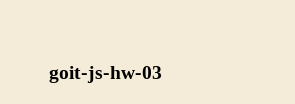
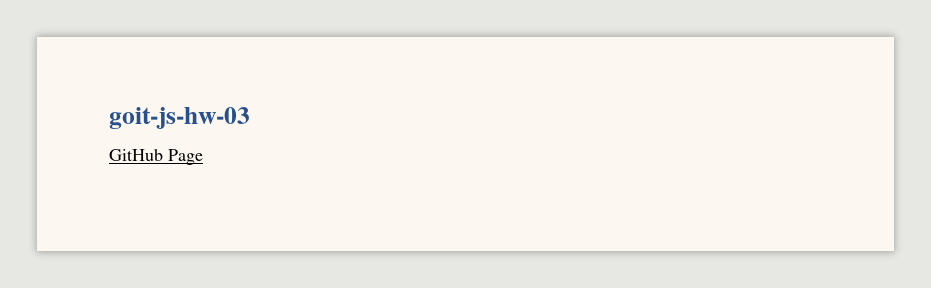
+ GitHub Page

